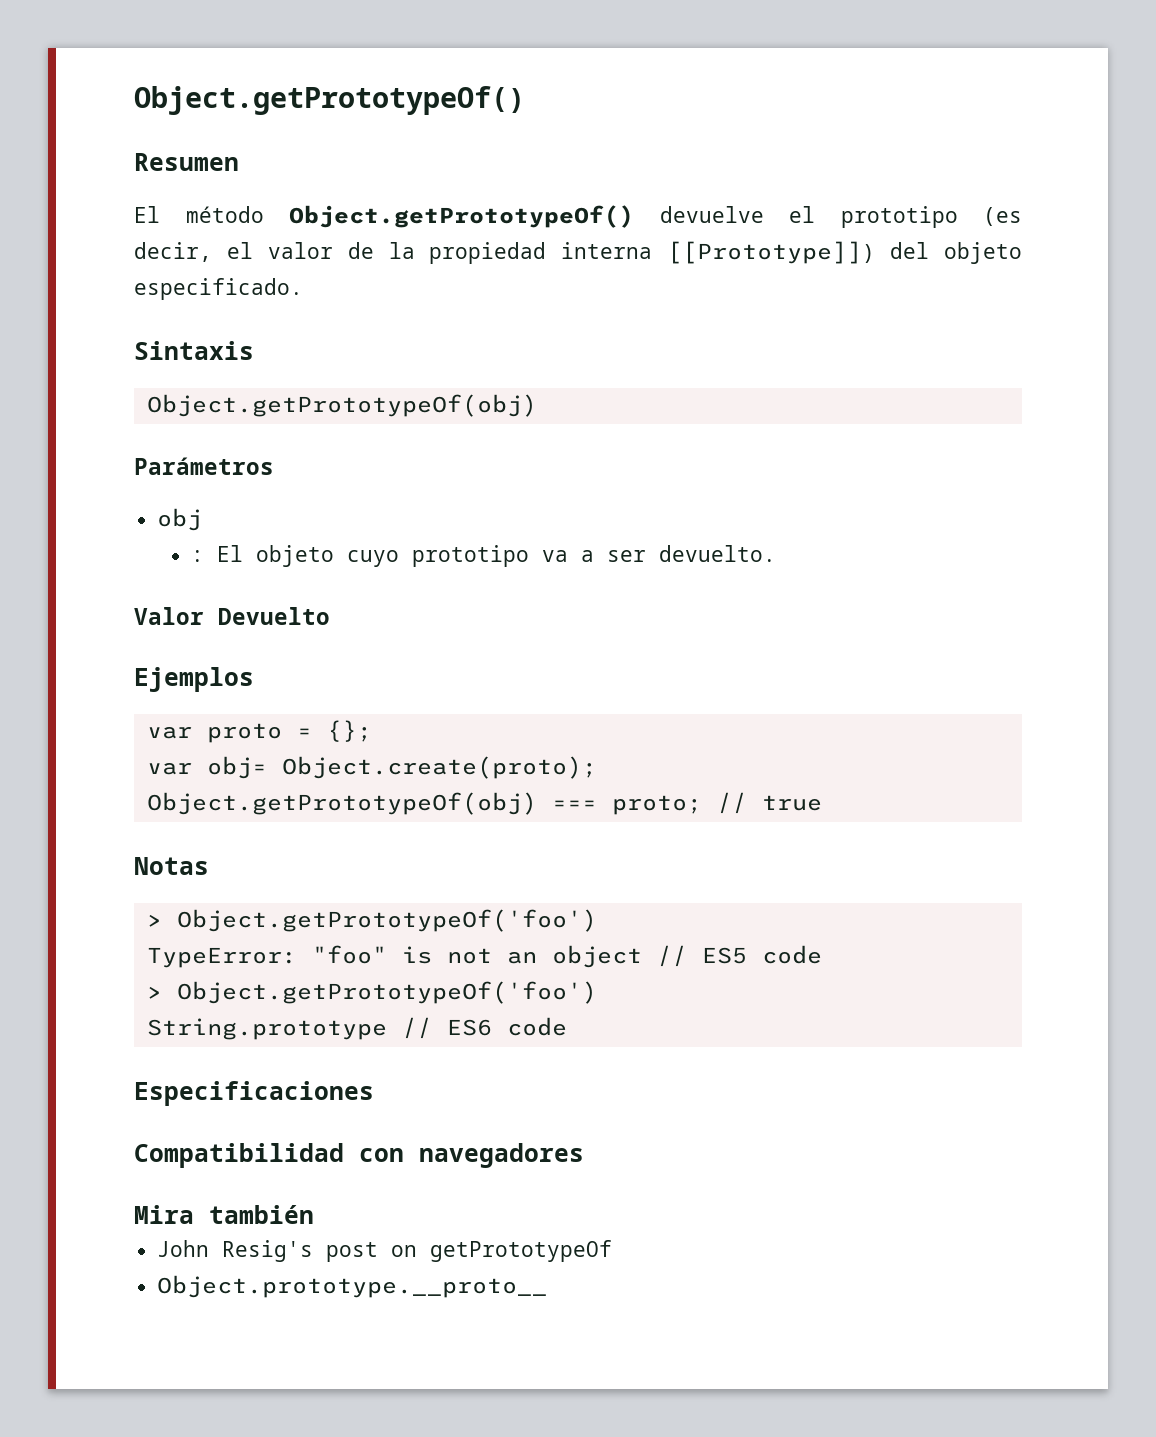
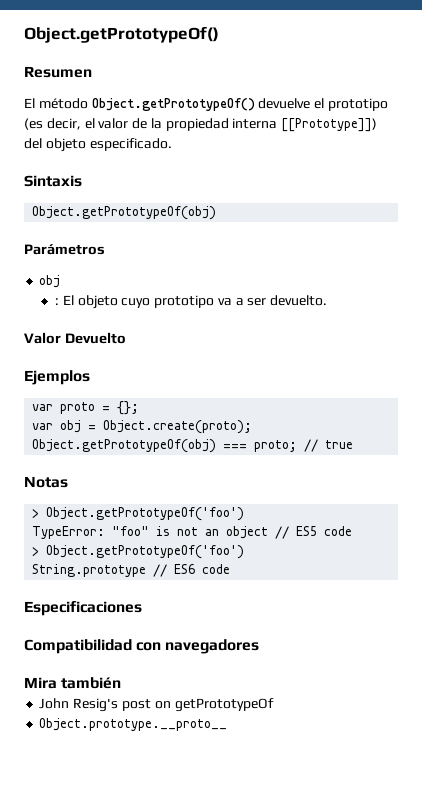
- var obj= Object.create(proto);
+ var obj = Object.create(proto);

